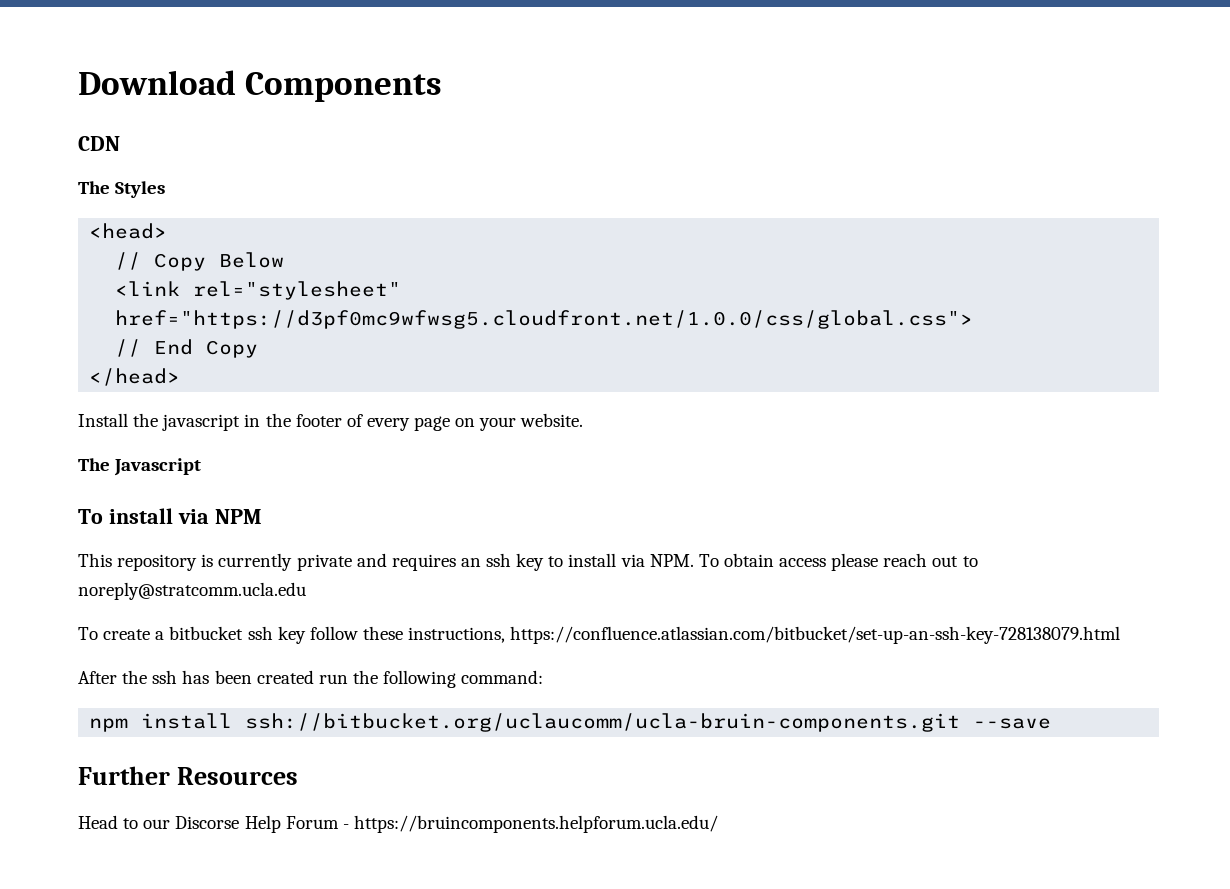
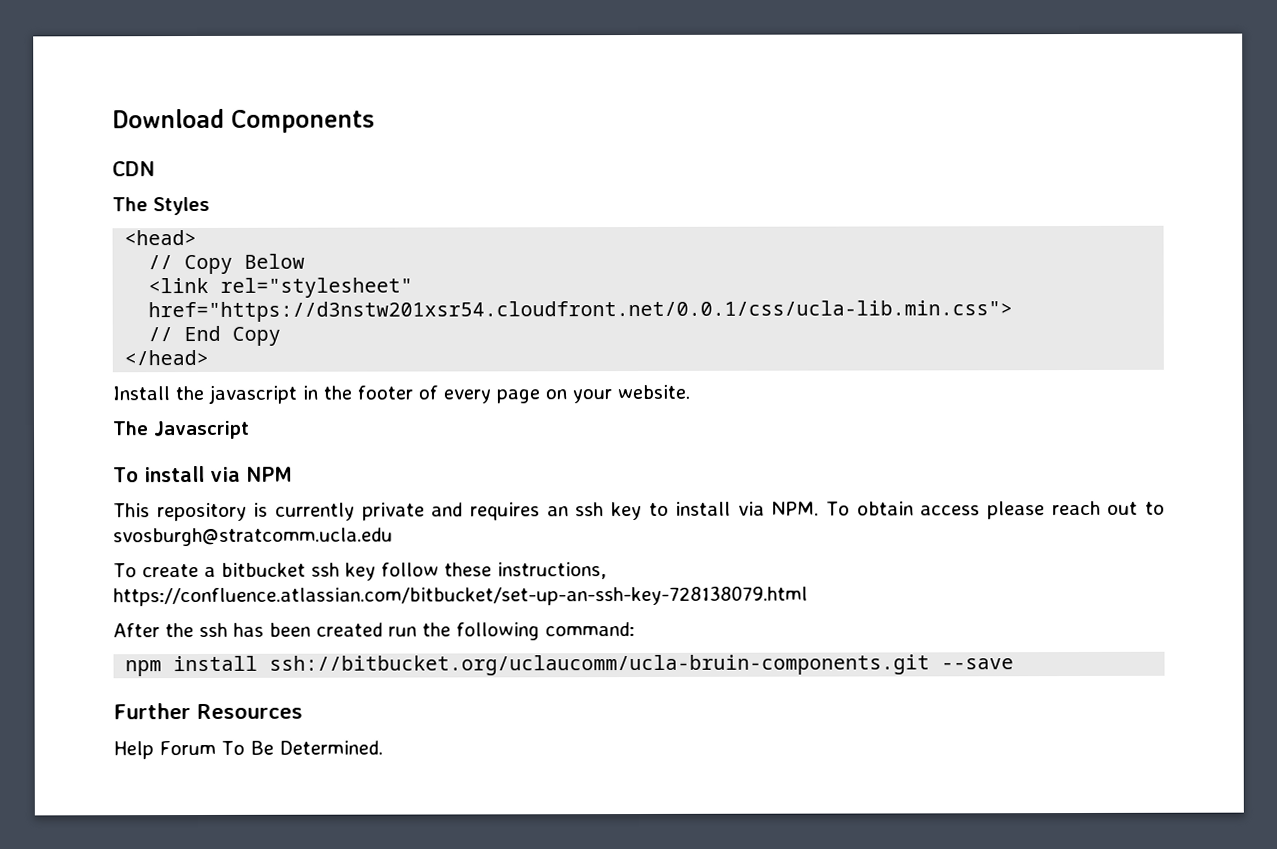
- <link rel="stylesheet" href="https://d3pf0mc9wfwsg5.cloudfront.net/1.0.0/css/global.css">
+ <link rel="stylesheet" href="https://d3nstw201xsr54.cloudfront.net/0.0.1/css/ucla-lib.min.css">
- This repository is currently private and requires an ssh key to install via NPM. To obtain access please reach out to noreply@stratcomm.ucla.edu
+ This repository is currently private and requires an ssh key to install via NPM. To obtain access please reach out to svosburgh@stratcomm.ucla.edu
- Head to our Discorse Help Forum - https://bruincomponents.helpforum.ucla.edu/
+ Help Forum To Be Determined.

